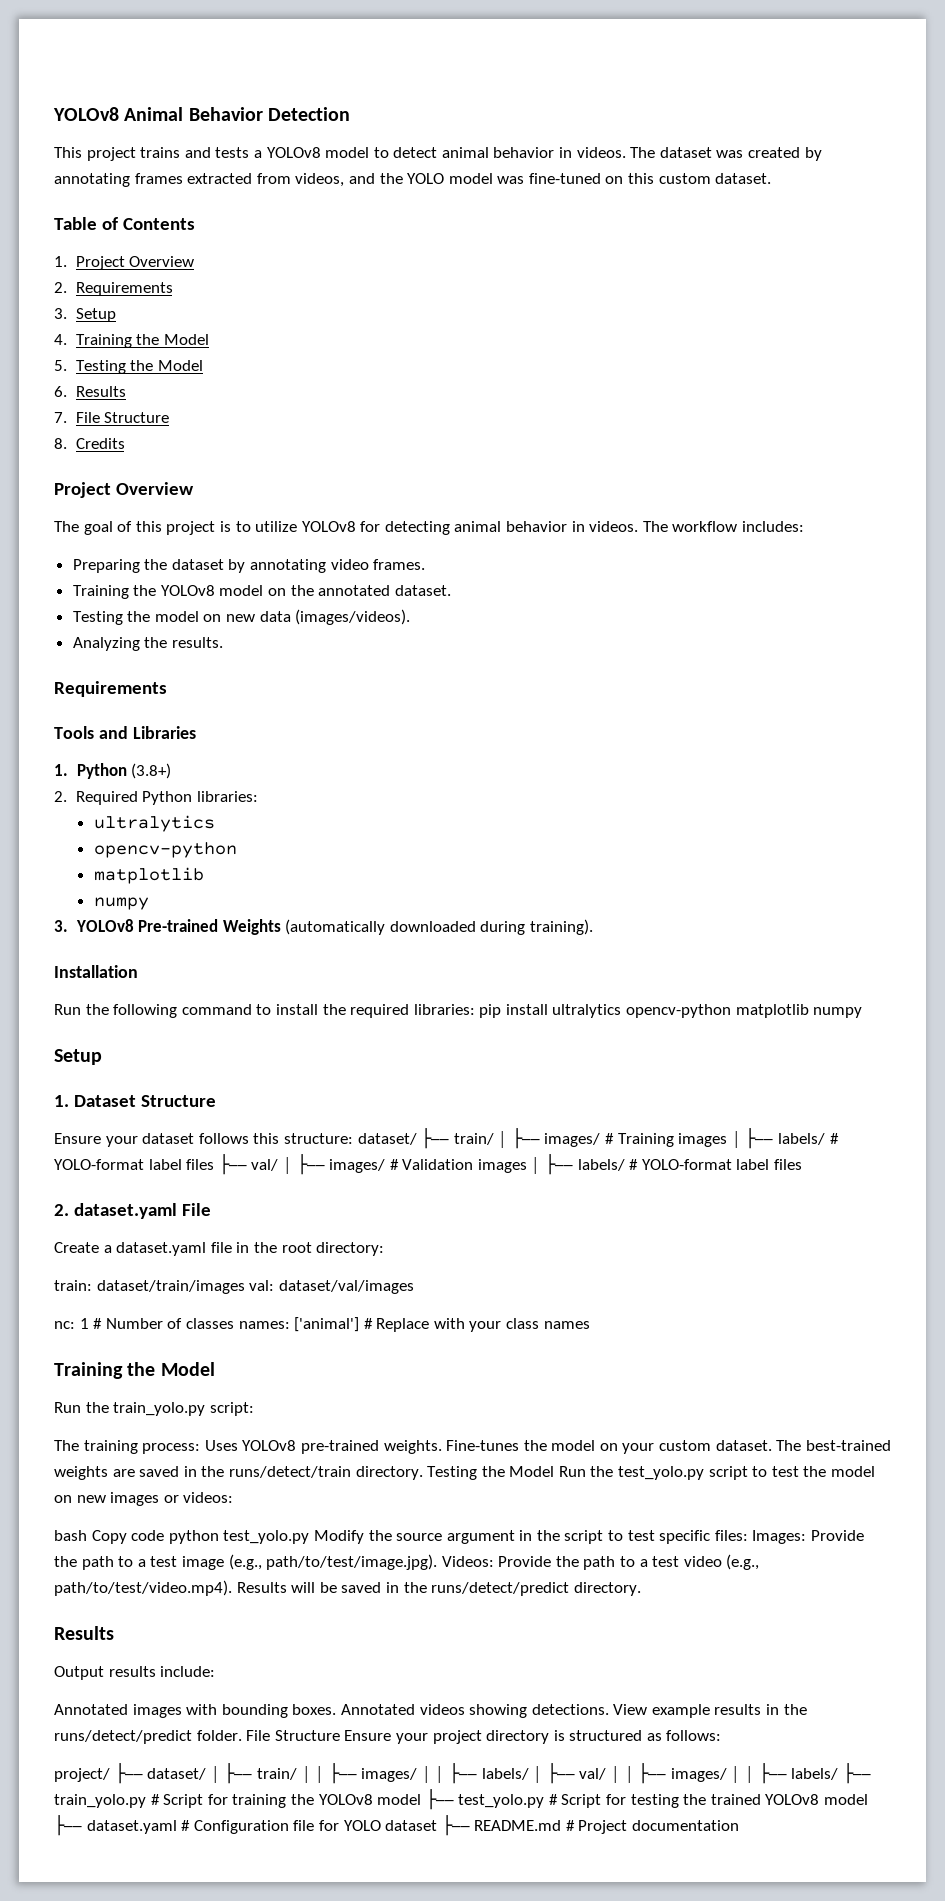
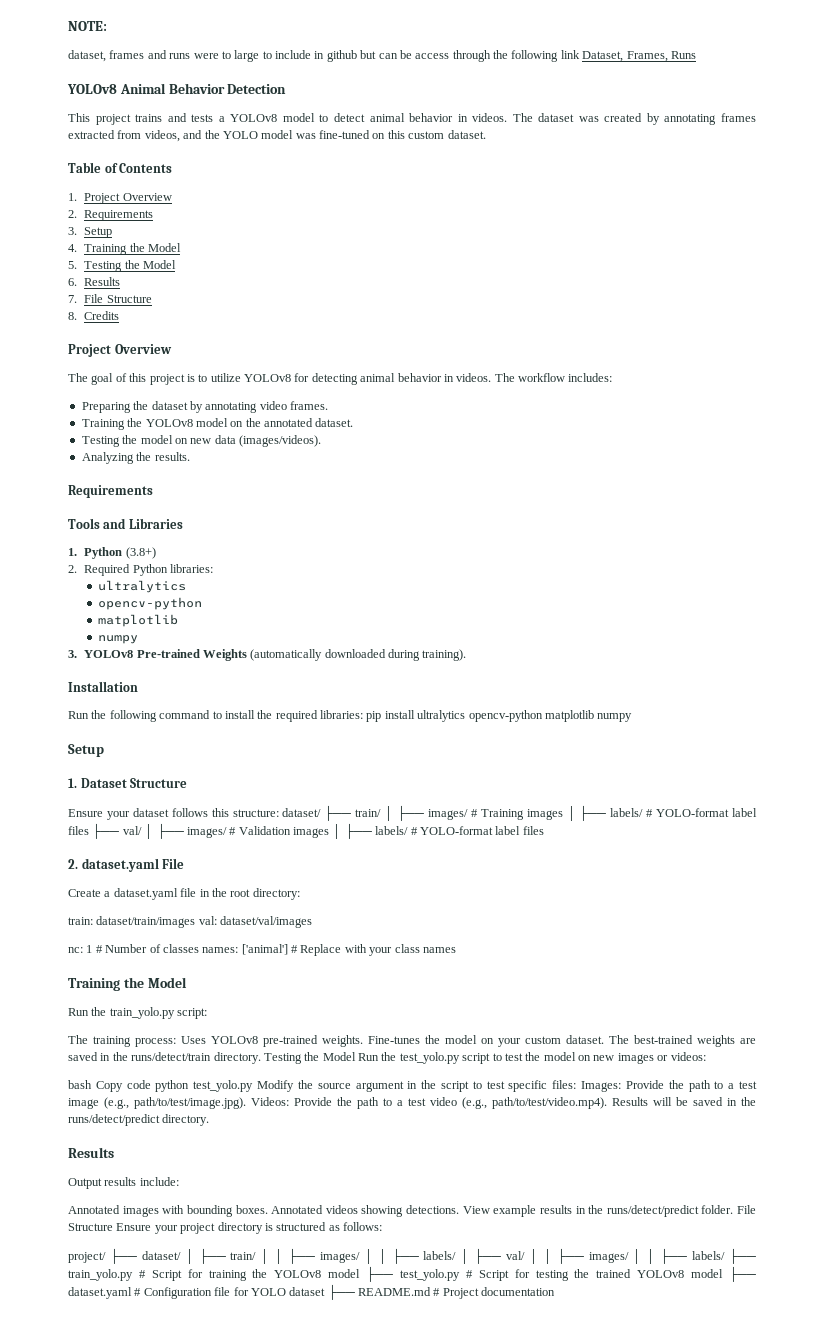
+ NOTE:
+ dataset, frames and runs were to large to include in github but can be access through the following link Dataset, Frames, Runs

